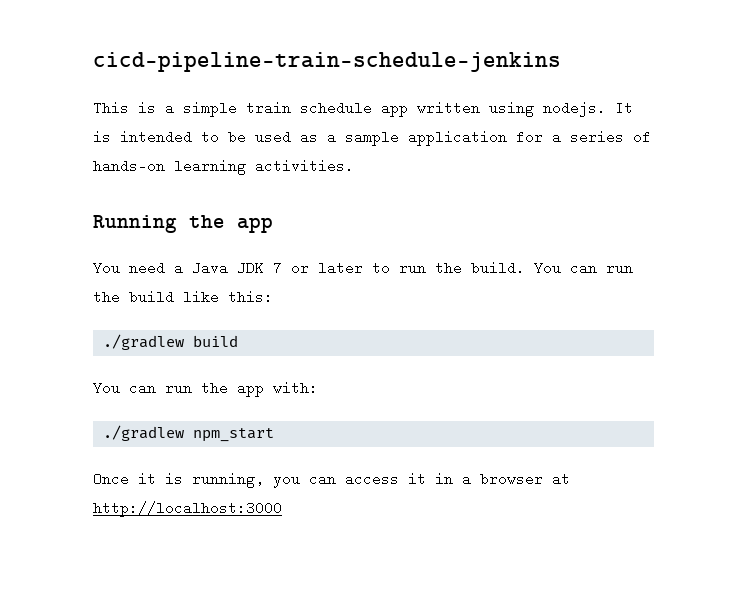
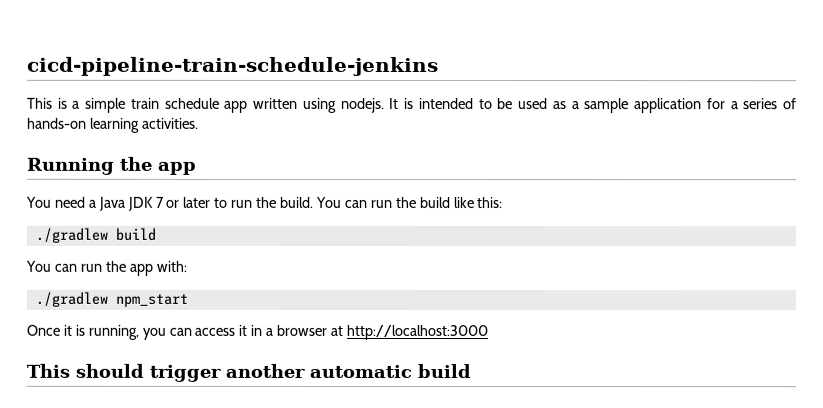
+ This should trigger another automatic build

